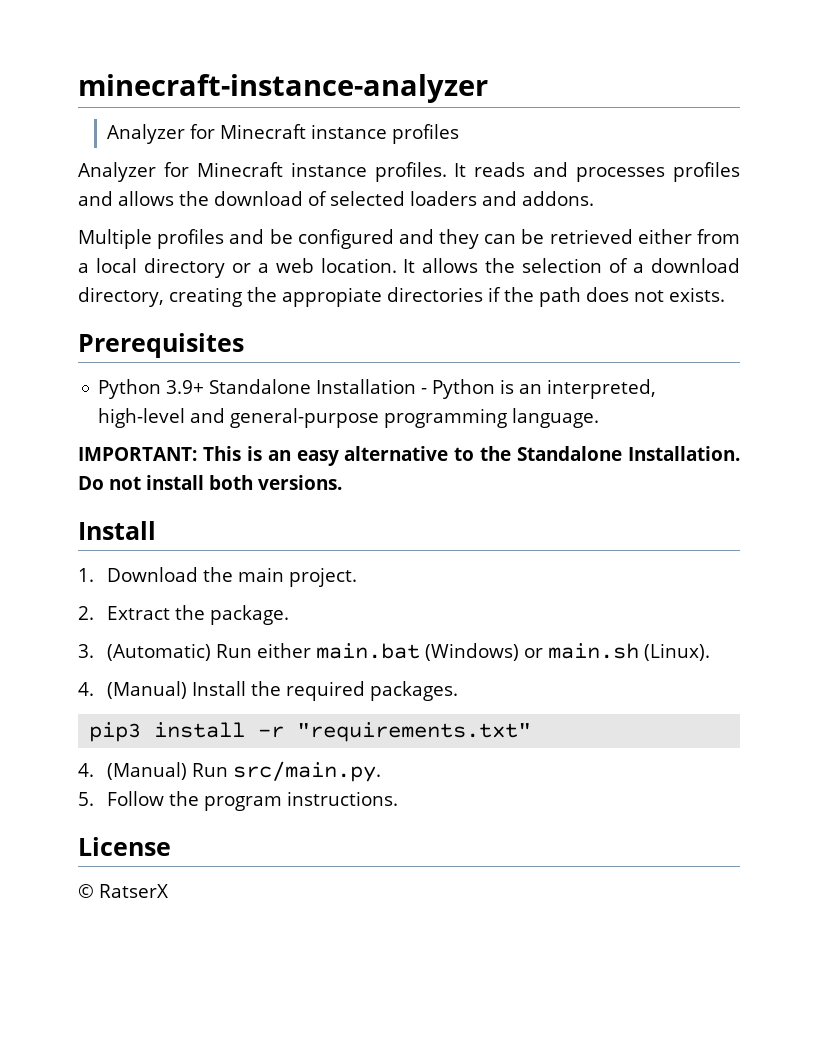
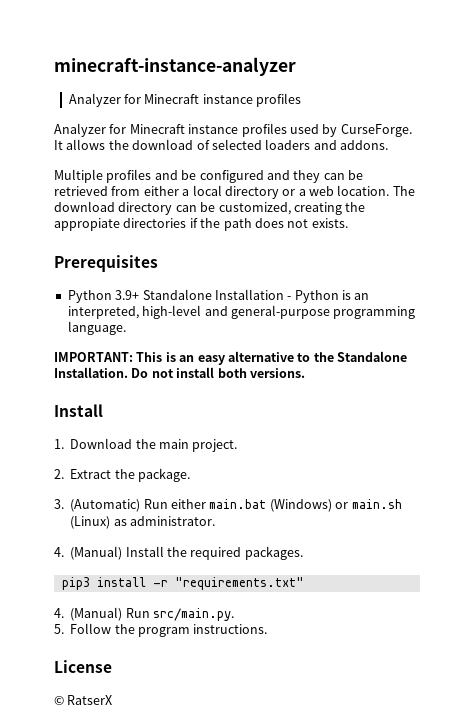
- Analyzer for Minecraft instance profiles. It reads and processes profiles and allows the download of selected loaders and addons.
+ Analyzer for Minecraft instance profiles used by CurseForge. It allows the download of selected loaders and addons.
- Multiple profiles and be configured and they can be retrieved either from a local directory or a web location.
+ Multiple profiles and be configured and they can be retrieved from either a local directory or a web location.
- It allows the selection of a download directory, creating the appropiate directories if the path does not exists.
+ The download directory can be customized, creating the appropiate directories if the path does not exists.
- 3. (Automatic) Run either main.bat (Windows) or main.sh (Linux).
+ 3. (Automatic) Run either main.bat (Windows) or main.sh (Linux) as administrator.

